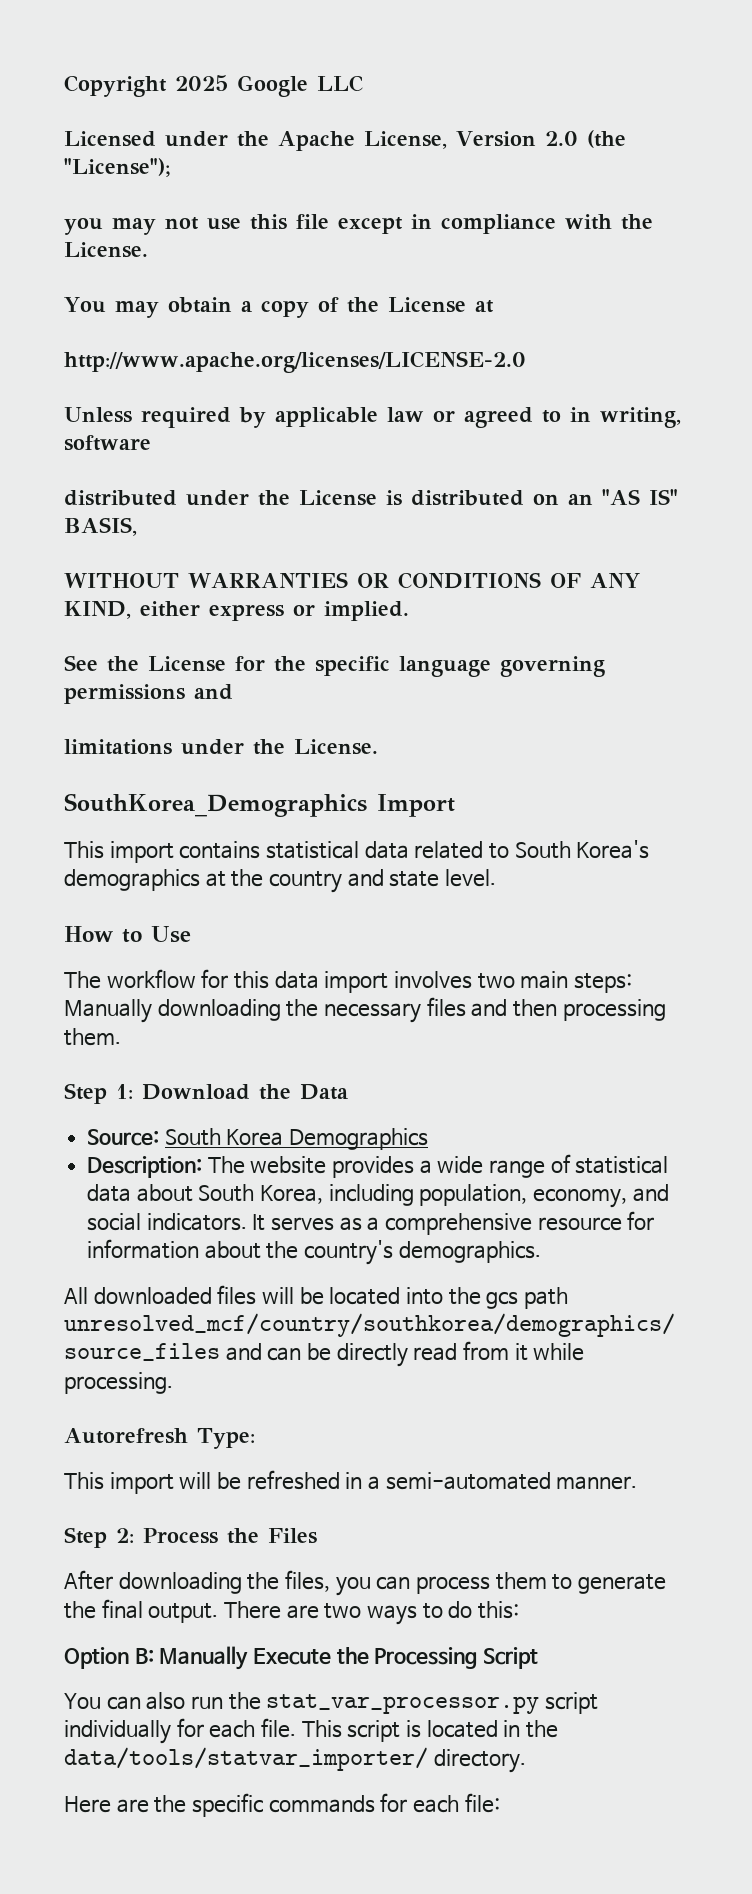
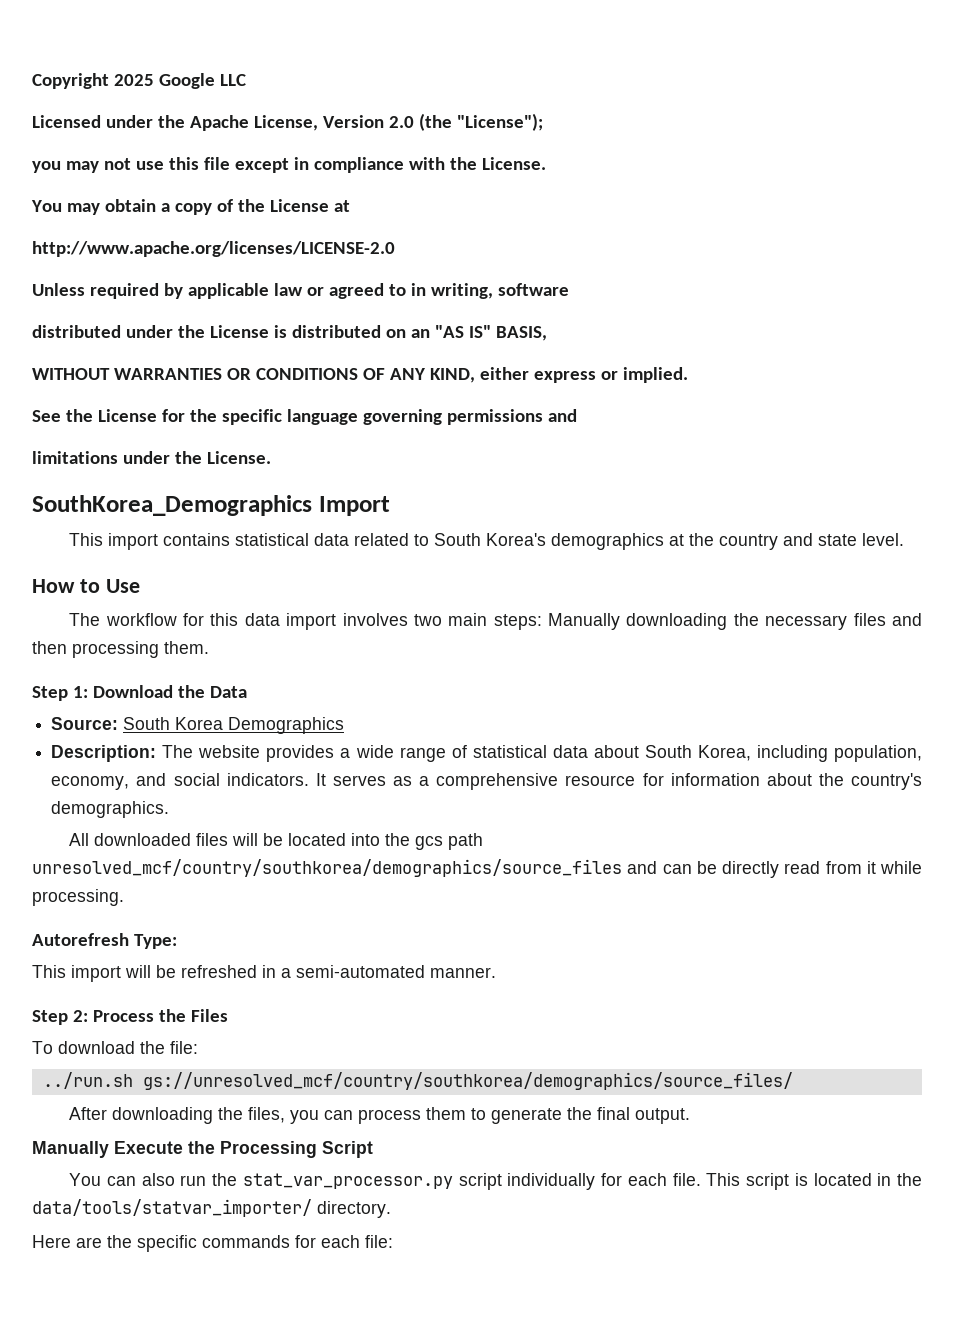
+ To download the file:
+ ../run.sh gs://unresolved_mcf/country/southkorea/demographics/source_files/
- After downloading the files, you can process them to generate the final output. There are two ways to do this:
- Option B: Manually Execute the Processing Script
+ After downloading the files, you can process them to generate the final output.
+ Manually Execute the Processing Script

